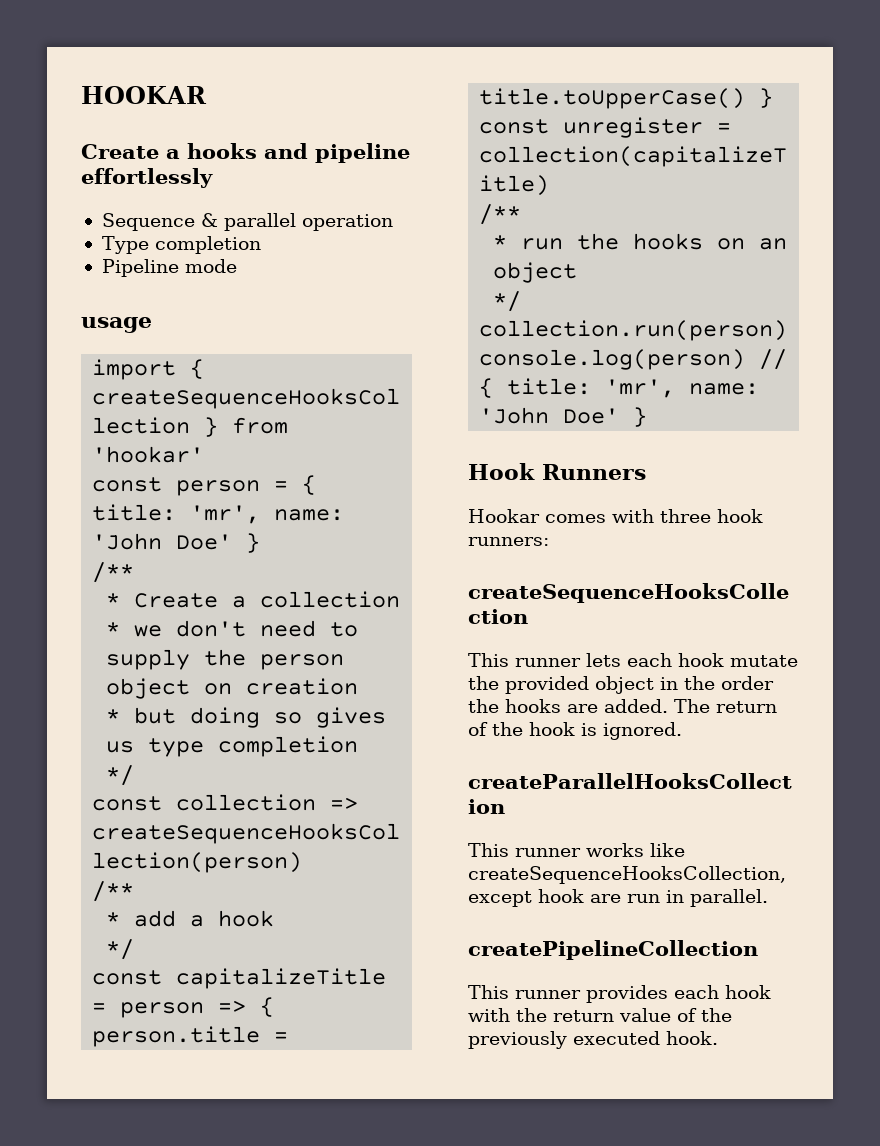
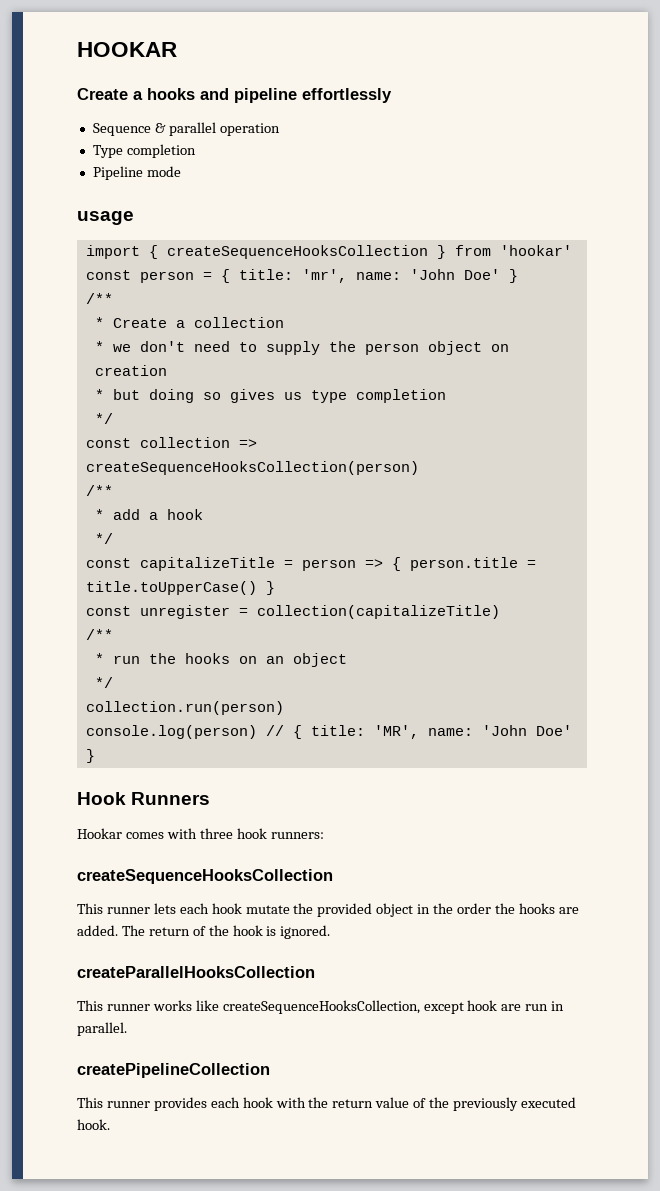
- console.log(person) // { title: 'mr', name: 'John Doe' }
+ console.log(person) // { title: 'MR', name: 'John Doe' }

